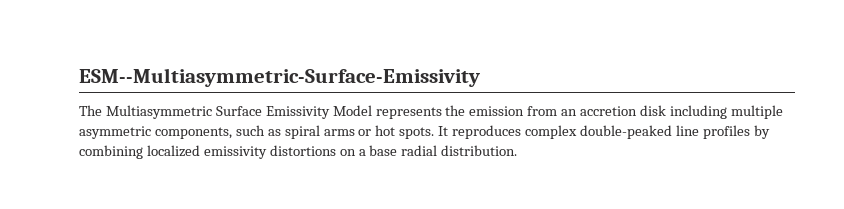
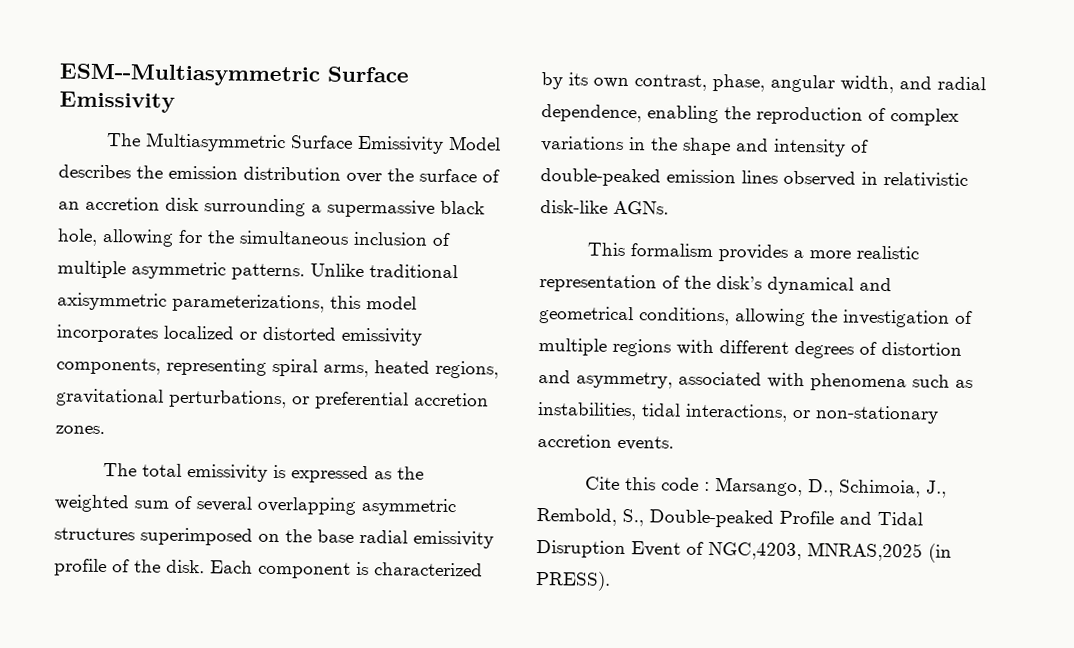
- ESM--Multiasymmetric-Surface-Emissivity
+ ESM--Multiasymmetric Surface Emissivity
- The Multiasymmetric Surface Emissivity Model represents the emission from an accretion disk including multiple asymmetric components, such as spiral arms or hot spots. It reproduces complex double-peaked line profiles by combining localized emissivity distortions on a base radial distribution.
+ The Multiasymmetric Surface Emissivity Model describes the emission distribution over the surface of an accretion disk surrounding a supermassive black hole, allowing for the simultaneous inclusion of multiple asymmetric patterns. Unlike traditional axisymmetric parameterizations, this model incorporates localized or distorted emissivity components, representing spiral arms, heated regions, gravitational perturbations, or preferential accretion zones.
+ The total emissivity is expressed as the weighted sum of several overlapping asymmetric structures superimposed on the base radial emissivity profile of the disk. Each component is characterized by its own contrast, phase, angular width, and radial dependence, enabling the reproduction of complex variations in the shape and intensity of double-peaked emission lines observed in relativistic disk-like AGNs.
+ This formalism provides a more realistic representation of the disk’s dynamical and geometrical conditions, allowing the investigation of multiple regions with different degrees of distortion and asymmetry, associated with phenomena such as instabilities, tidal interactions, or non-stationary accretion events.
+ Cite this code : Marsango, D., Schimoia, J., Rembold, S., Double-peaked Profile and Tidal Disruption Event of NGC,4203, MNRAS,2025 (in PRESS).

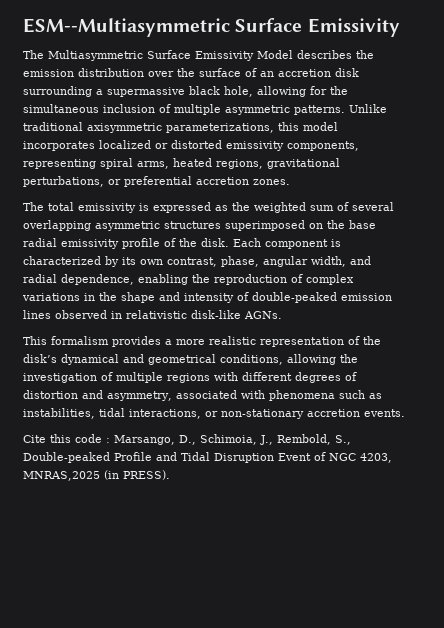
- Cite this code : Marsango, D., Schimoia, J., Rembold, S., Double-peaked Profile and Tidal Disruption Event of NGC,4203, MNRAS,2025 (in PRESS).
+ Cite this code : Marsango, D., Schimoia, J., Rembold, S., Double-peaked Profile and Tidal Disruption Event of NGC 4203, MNRAS,2025 (in PRESS).

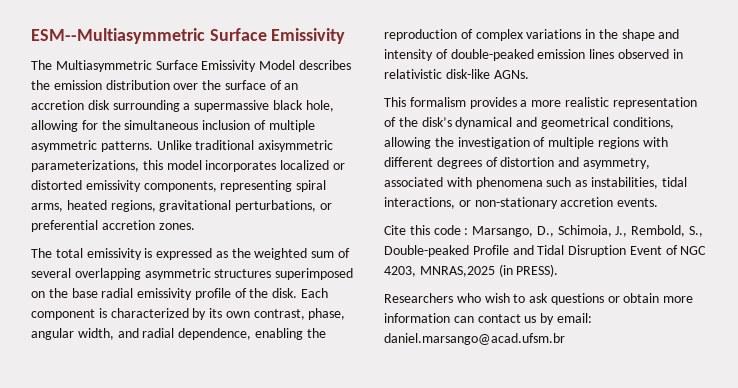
+ Researchers who wish to ask questions or obtain more information can contact us by email: daniel.marsango@acad.ufsm.br

